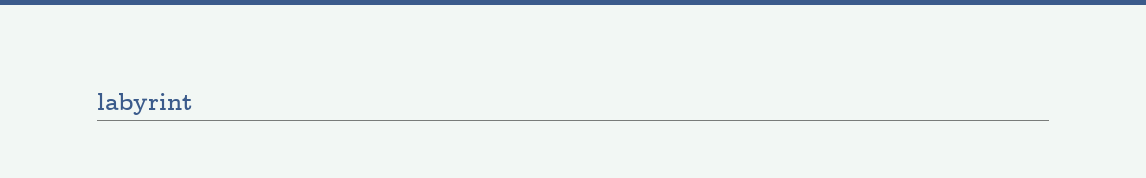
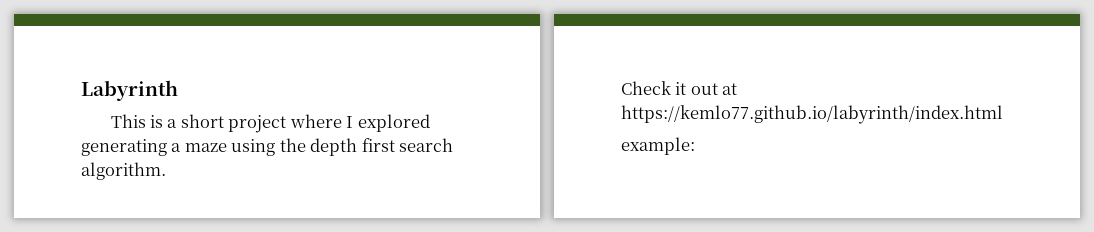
- labyrint
+ Labyrinth
+ This is a short project where I explored generating a maze using the depth first search algorithm.
+ Check it out at https://kemlo77.github.io/labyrinth/index.html
+ example:

